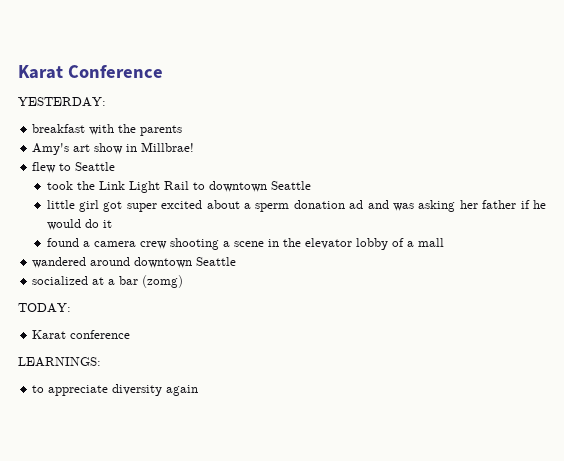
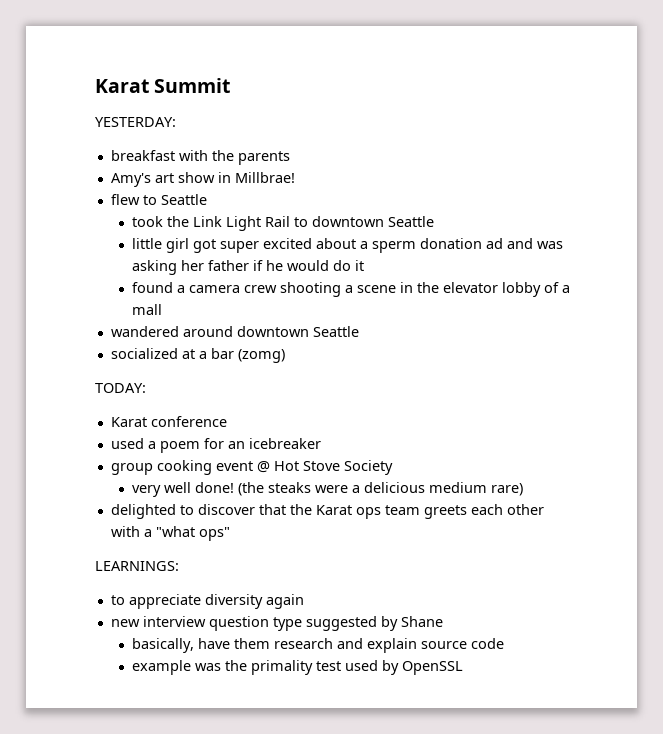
- Karat Conference
+ Karat Summit
+ used a poem for an icebreaker
+ group cooking event @ Hot Stove Society
+ very well done! (the steaks were a delicious medium rare)
+ delighted to discover that the Karat ops team greets each other with a "what ops"
+ new interview question type suggested by Shane
+ basically, have them research and explain source code
+ example was the primality test used by OpenSSL

